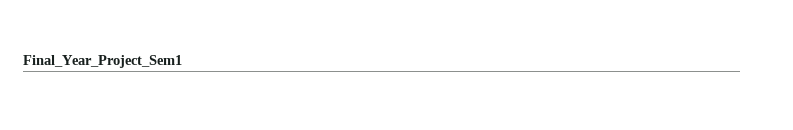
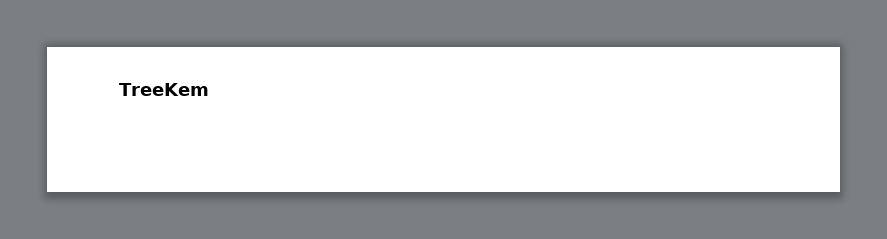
- Final_Year_Project_Sem1
+ TreeKem

